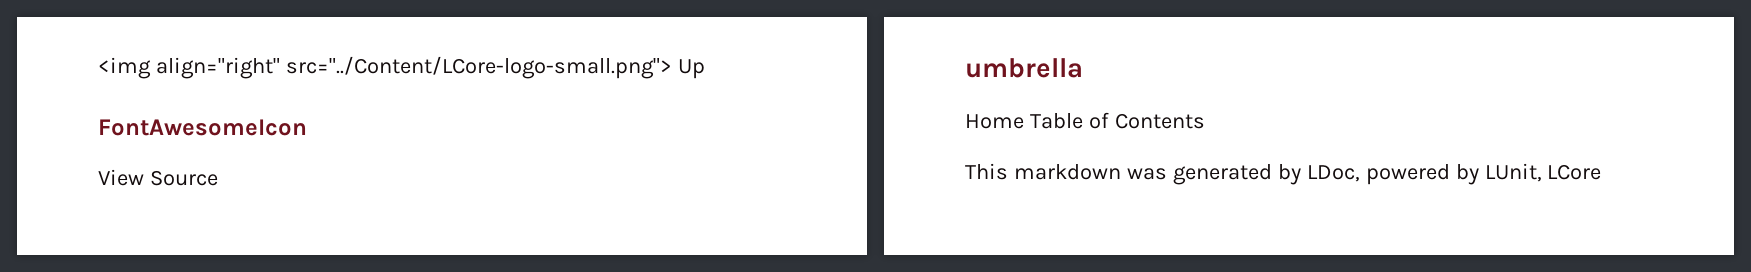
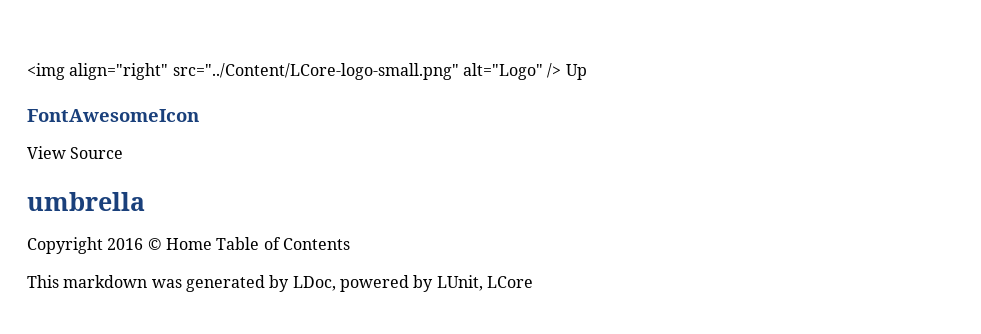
- <img align="right" src="../Content/LCore-logo-small.png"> Up
+ <img align="right" src="../Content/LCore-logo-small.png" alt="Logo" /> Up
- Home Table of Contents
+ Copyright 2016 © Home Table of Contents

